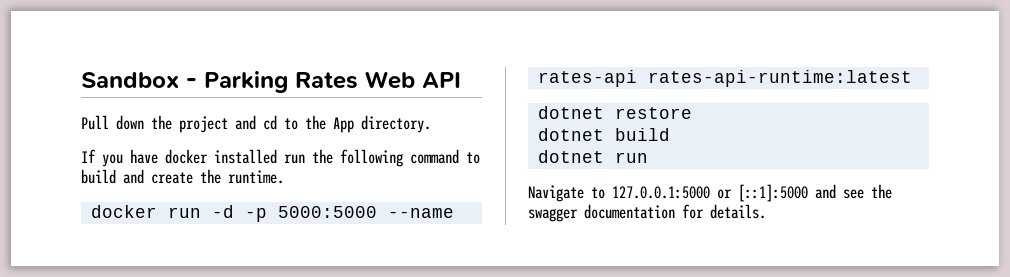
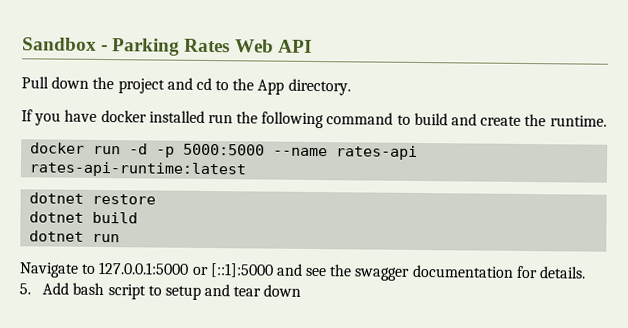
+ 5. Add bash script to setup and tear down

